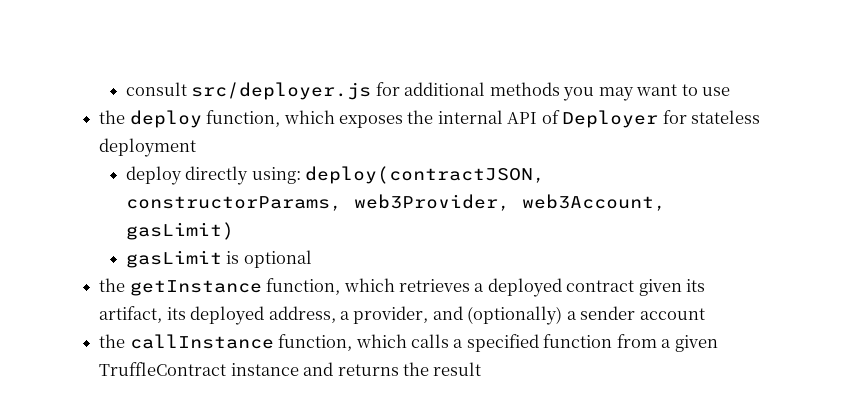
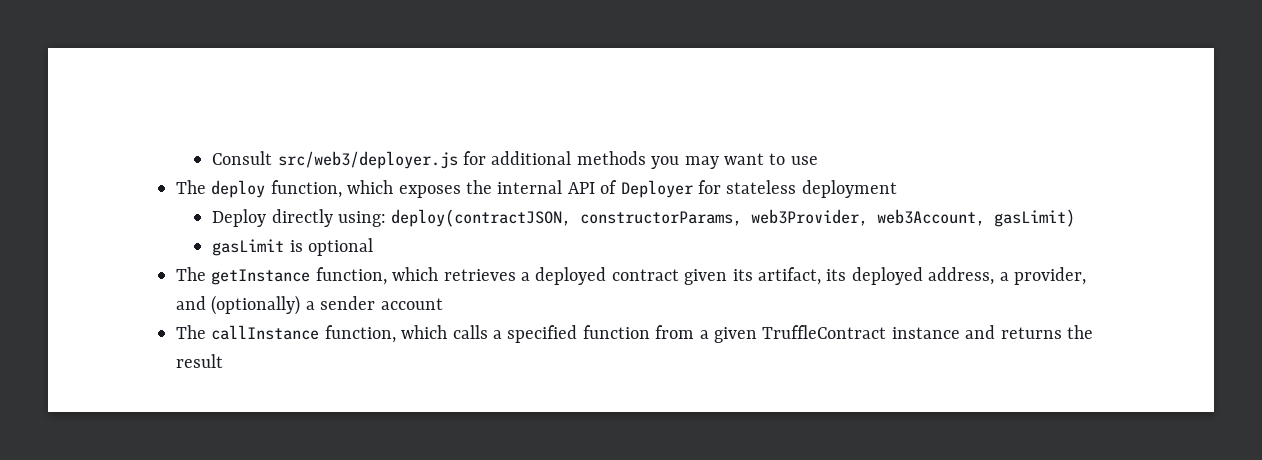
- consult src/deployer.js for additional methods you may want to use
+ Consult src/web3/deployer.js for additional methods you may want to use
- the deploy function, which exposes the internal API of Deployer for stateless deployment
+ The deploy function, which exposes the internal API of Deployer for stateless deployment
- deploy directly using: deploy(contractJSON, constructorParams, web3Provider, web3Account, gasLimit)
+ Deploy directly using: deploy(contractJSON, constructorParams, web3Provider, web3Account, gasLimit)
- the getInstance function, which retrieves a deployed contract given its artifact, its deployed address, a provider, and (optionally) a sender account
+ The getInstance function, which retrieves a deployed contract given its artifact, its deployed address, a provider, and (optionally) a sender account
- the callInstance function, which calls a specified function from a given TruffleContract instance and returns the result
+ The callInstance function, which calls a specified function from a given TruffleContract instance and returns the result

